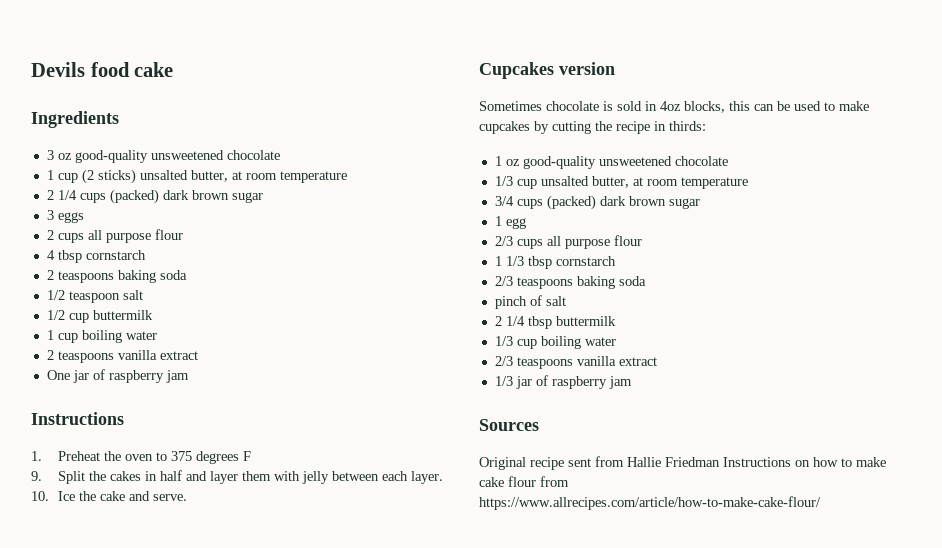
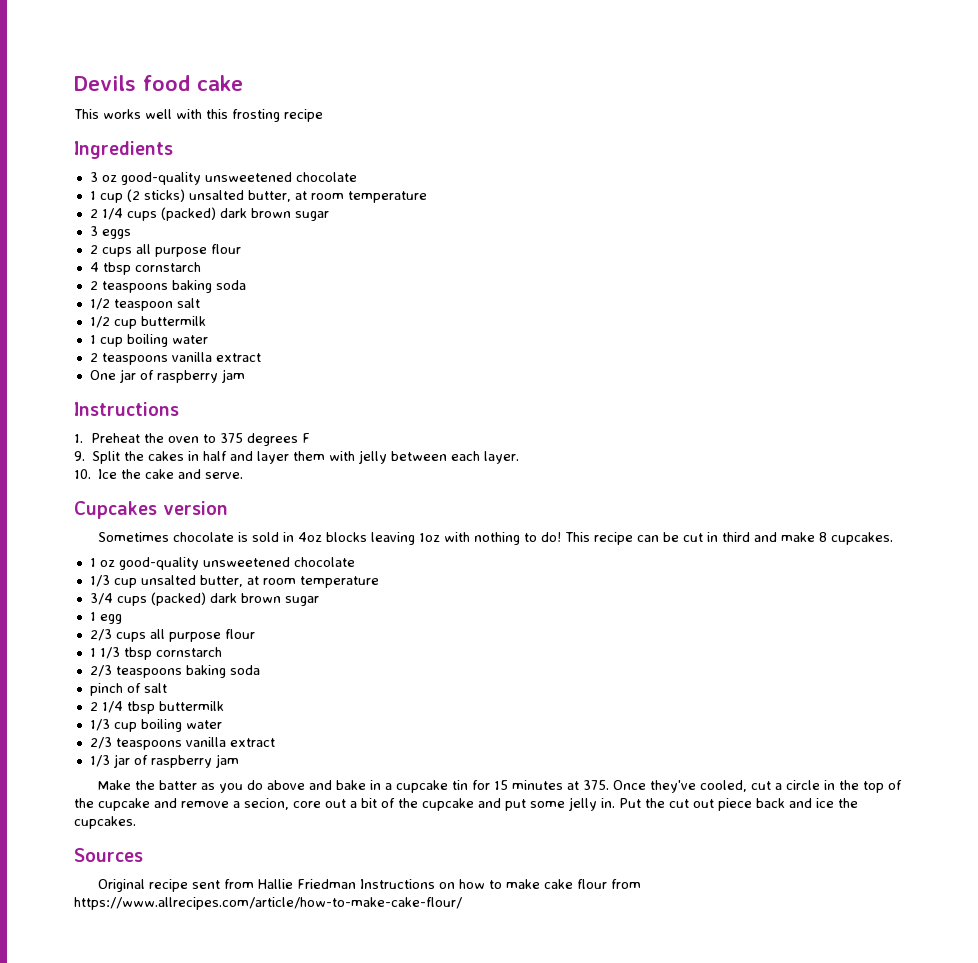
+ This works well with this frosting recipe
- Sometimes chocolate is sold in 4oz blocks, this can be used to make cupcakes by cutting the recipe in thirds:
+ Sometimes chocolate is sold in 4oz blocks leaving 1oz with nothing to do! This recipe can be cut in third and make 8 cupcakes.
+ Make the batter as you do above and bake in a cupcake tin for 15 minutes at 375. Once they've cooled, cut a circle in the top of the cupcake and remove a secion, core out a bit of the cupcake and put some jelly in. Put the cut out piece back and ice the cupcakes.

